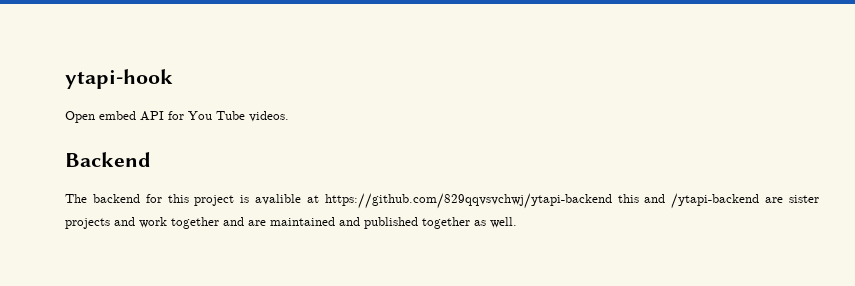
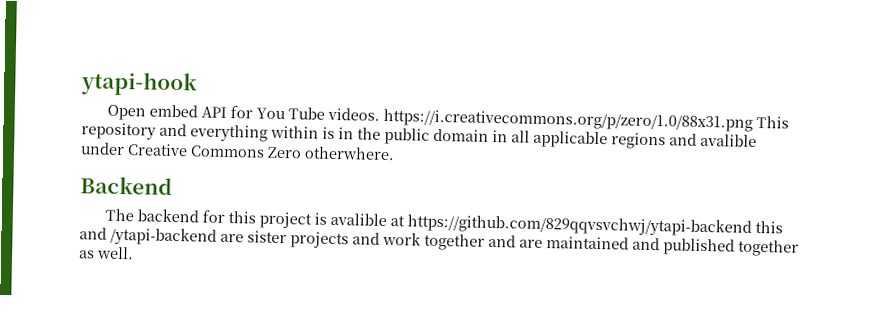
- Open embed API for You Tube videos.
+ Open embed API for You Tube videos. https://i.creativecommons.org/p/zero/1.0/88x31.png This repository and everything within is in the public domain in all applicable regions and avalible under Creative Commons Zero otherwhere.

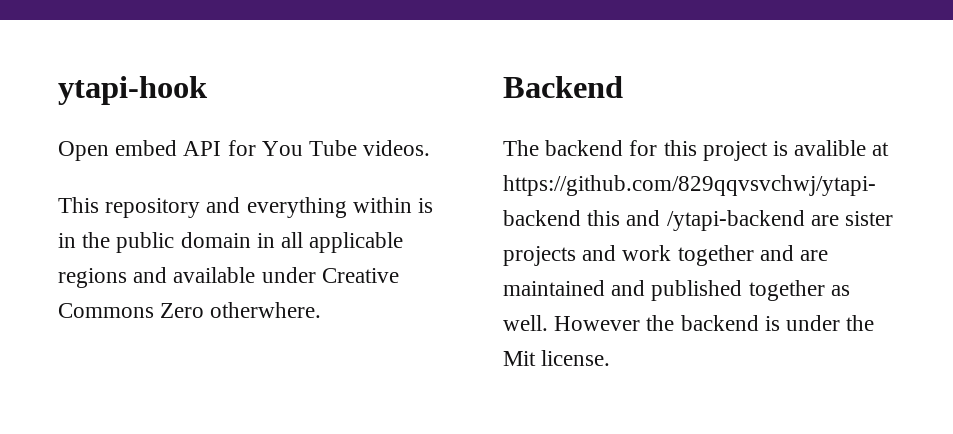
- Open embed API for You Tube videos. https://i.creativecommons.org/p/zero/1.0/88x31.png This repository and everything within is in the public domain in all applicable regions and avalible under Creative Commons Zero otherwhere.
+ Open embed API for You Tube videos.
+ This repository and everything within is in the public domain in all applicable regions and available under Creative Commons Zero otherwhere.
+ However the backend is under the Mit license.

